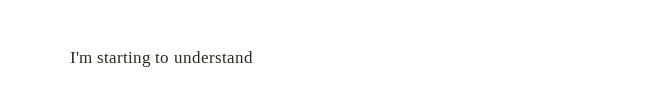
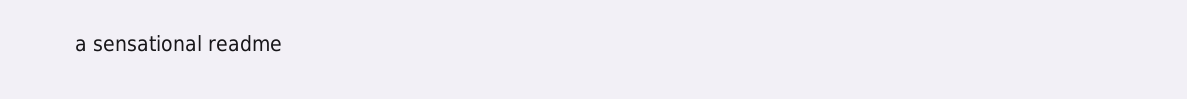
- I'm starting to understand
+ a sensational readme

